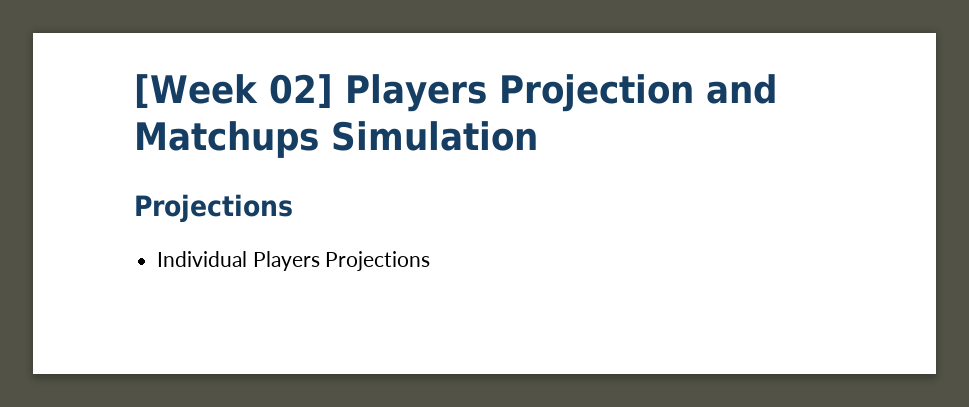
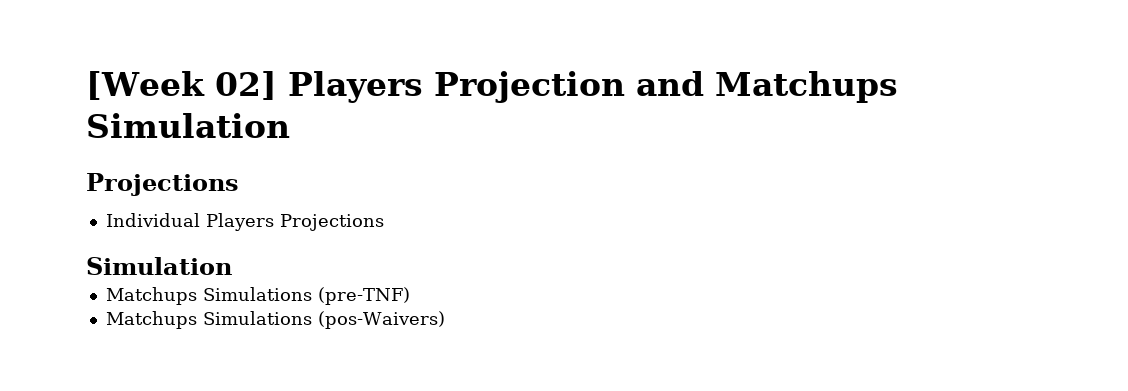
  Individual Players Projections
+ Simulation
+ Matchups Simulations (pre-TNF)
+ Matchups Simulations (pos-Waivers)

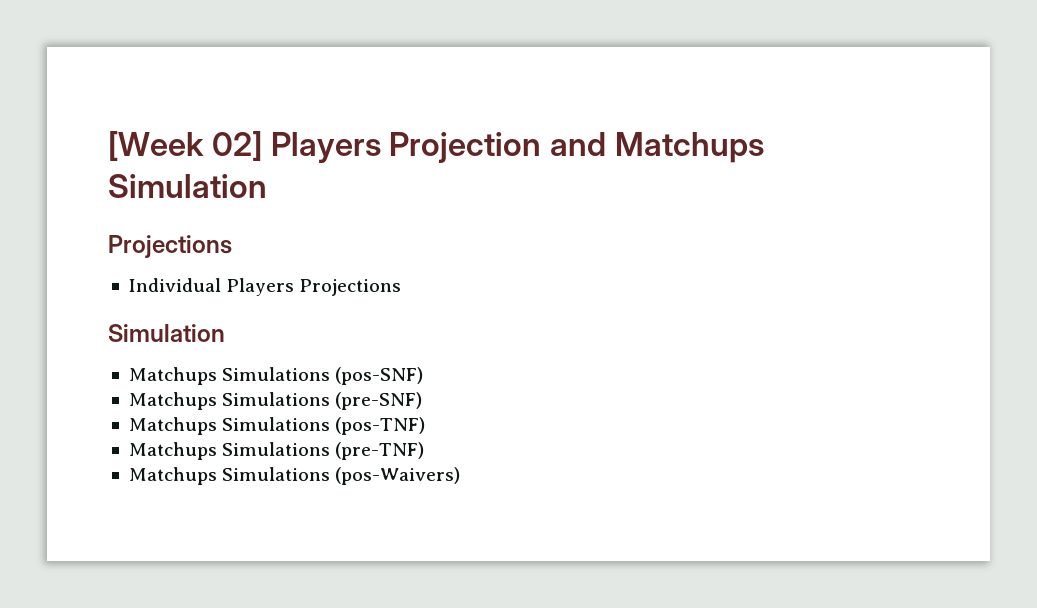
+ Matchups Simulations (pos-SNF)
+ Matchups Simulations (pre-SNF)
+ Matchups Simulations (pos-TNF)

